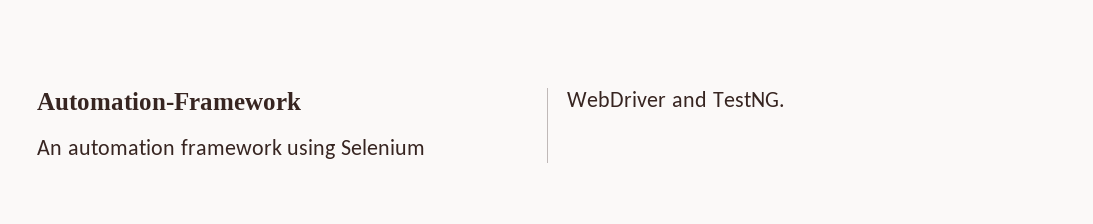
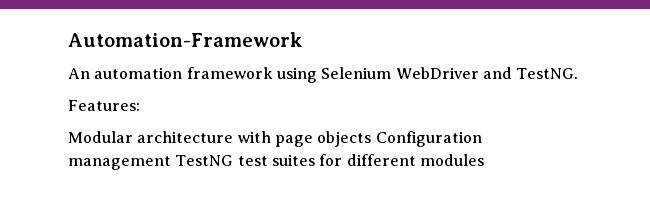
+ Features:
+ Modular architecture with page objects Configuration management TestNG test suites for different modules

